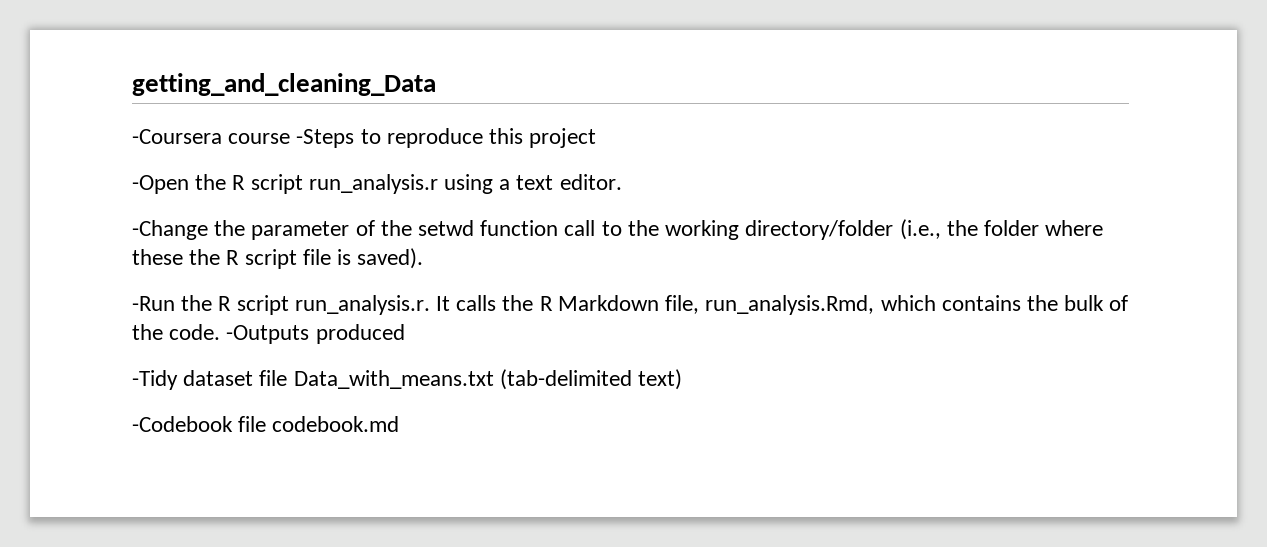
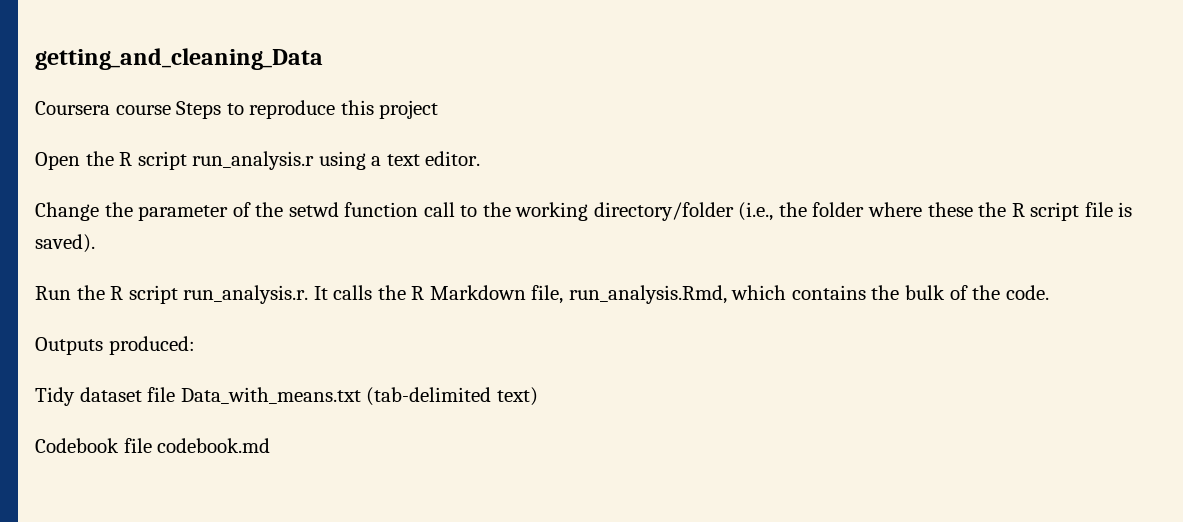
- -Coursera course -Steps to reproduce this project
+ Coursera course Steps to reproduce this project
- -Open the R script run_analysis.r using a text editor.
+ Open the R script run_analysis.r using a text editor.
- -Change the parameter of the setwd function call to the working directory/folder (i.e., the folder where these the R script file is saved).
+ Change the parameter of the setwd function call to the working directory/folder (i.e., the folder where these the R script file is saved).
- -Run the R script run_analysis.r. It calls the R Markdown file, run_analysis.Rmd, which contains the bulk of the code. -Outputs produced
- -Tidy dataset file Data_with_means.txt (tab-delimited text)
+ Run the R script run_analysis.r. It calls the R Markdown file, run_analysis.Rmd, which contains the bulk of the code.
+ Outputs produced:
+ Tidy dataset file Data_with_means.txt (tab-delimited text)
- -Codebook file codebook.md
+ Codebook file codebook.md

